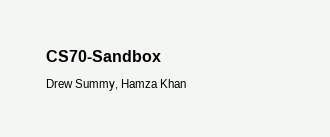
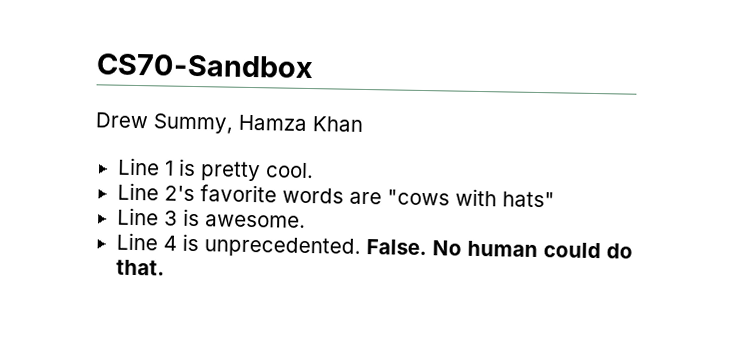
+ Line 1 is pretty cool.
+ Line 2's favorite words are "cows with hats"
+ Line 3 is awesome.
+ Line 4 is unprecedented. False. No human could do that.

